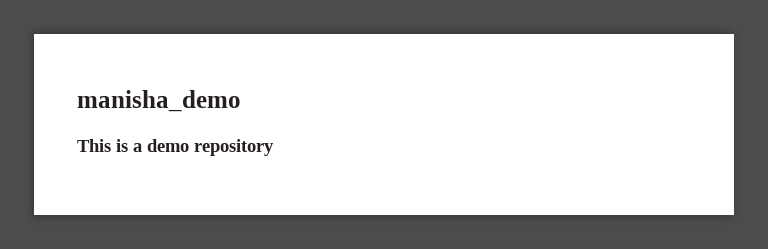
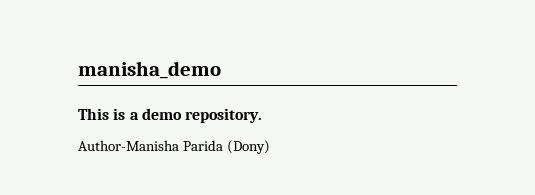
- This is a demo repository
+ This is a demo repository.
+ Author-Manisha Parida (Dony)

